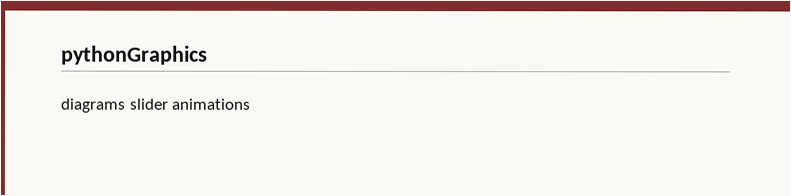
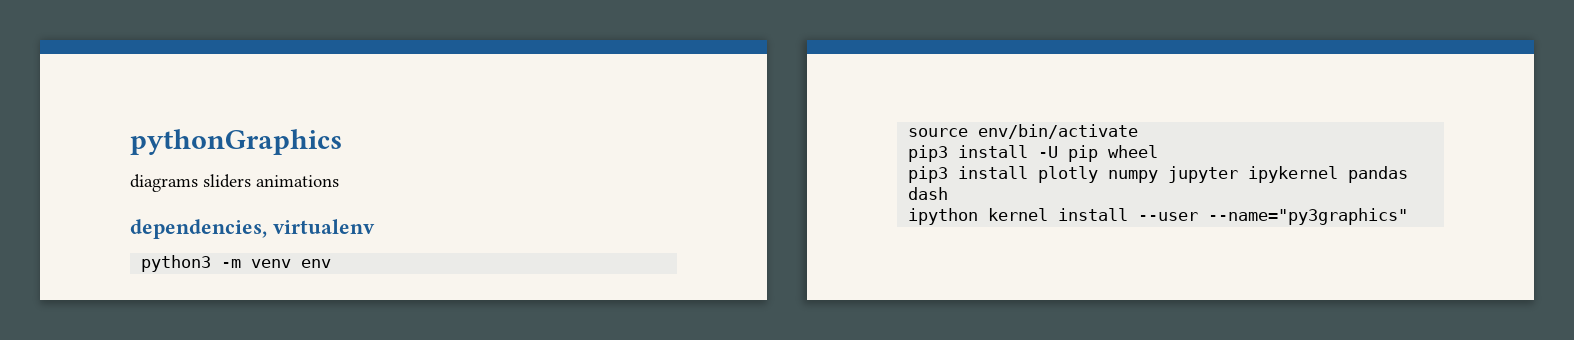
- diagrams slider animations
+ diagrams sliders animations
+ dependencies, virtualenv
+ python3 -m venv env
+ source env/bin/activate
+ pip3 install -U pip wheel
+ pip3 install plotly numpy jupyter ipykernel pandas dash
+ ipython kernel install --user --name="py3graphics"

